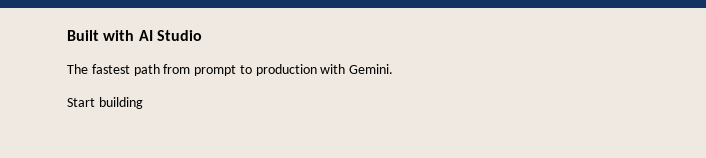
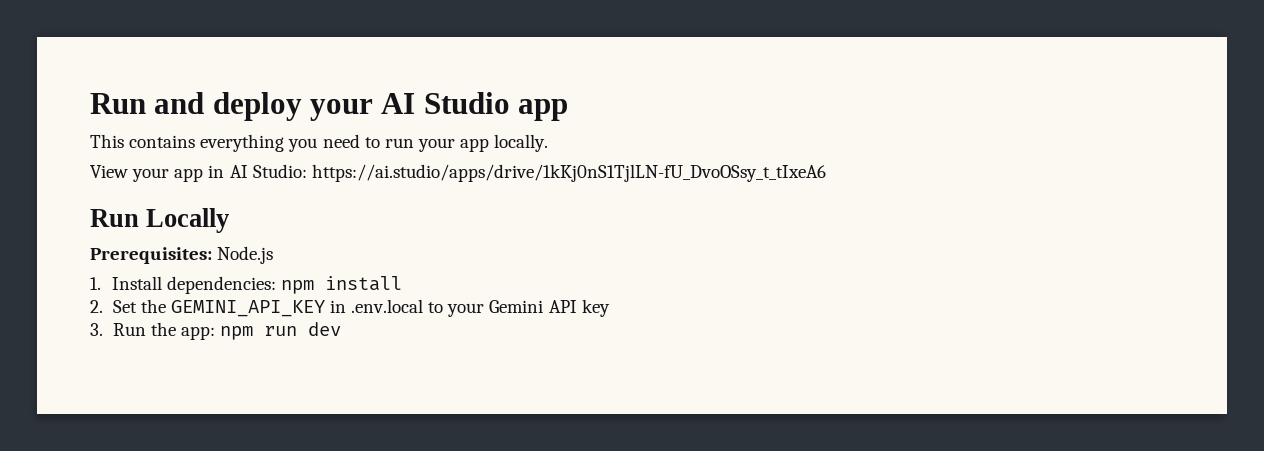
- Built with AI Studio
- The fastest path from prompt to production with Gemini.
- Start building
+ Run and deploy your AI Studio app
+ This contains everything you need to run your app locally.
+ View your app in AI Studio: https://ai.studio/apps/drive/1kKj0nS1TjlLN-fU_DvoOSsy_t_tIxeA6
+ Run Locally
+ Prerequisites: Node.js
+ 1. Install dependencies: npm install
+ 2. Set the GEMINI_API_KEY in .env.local to your Gemini API key
+ 3. Run the app: npm run dev

